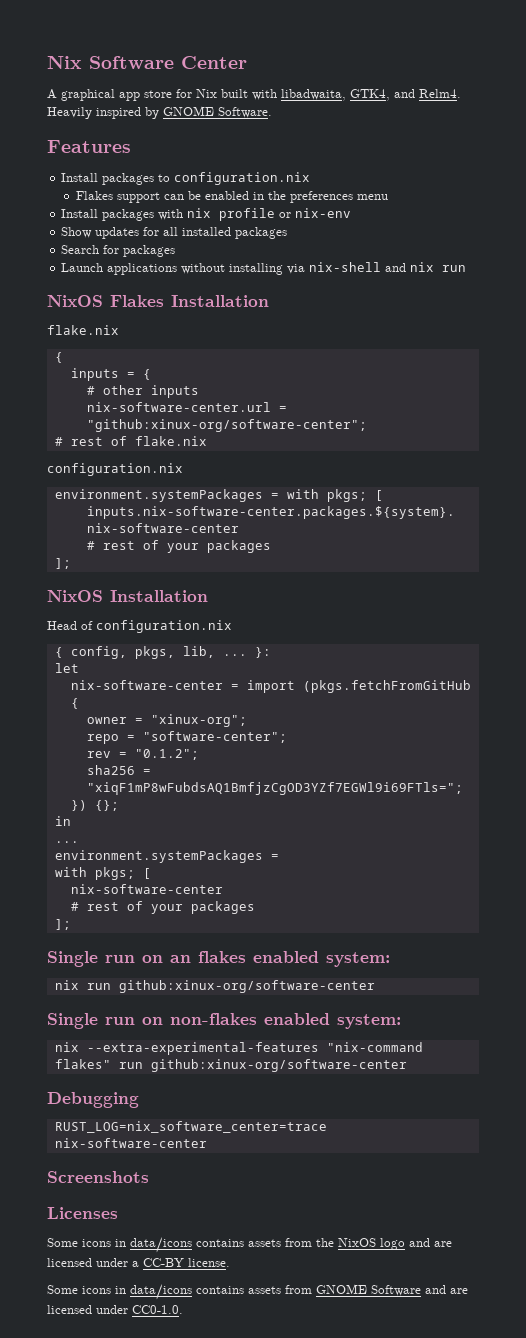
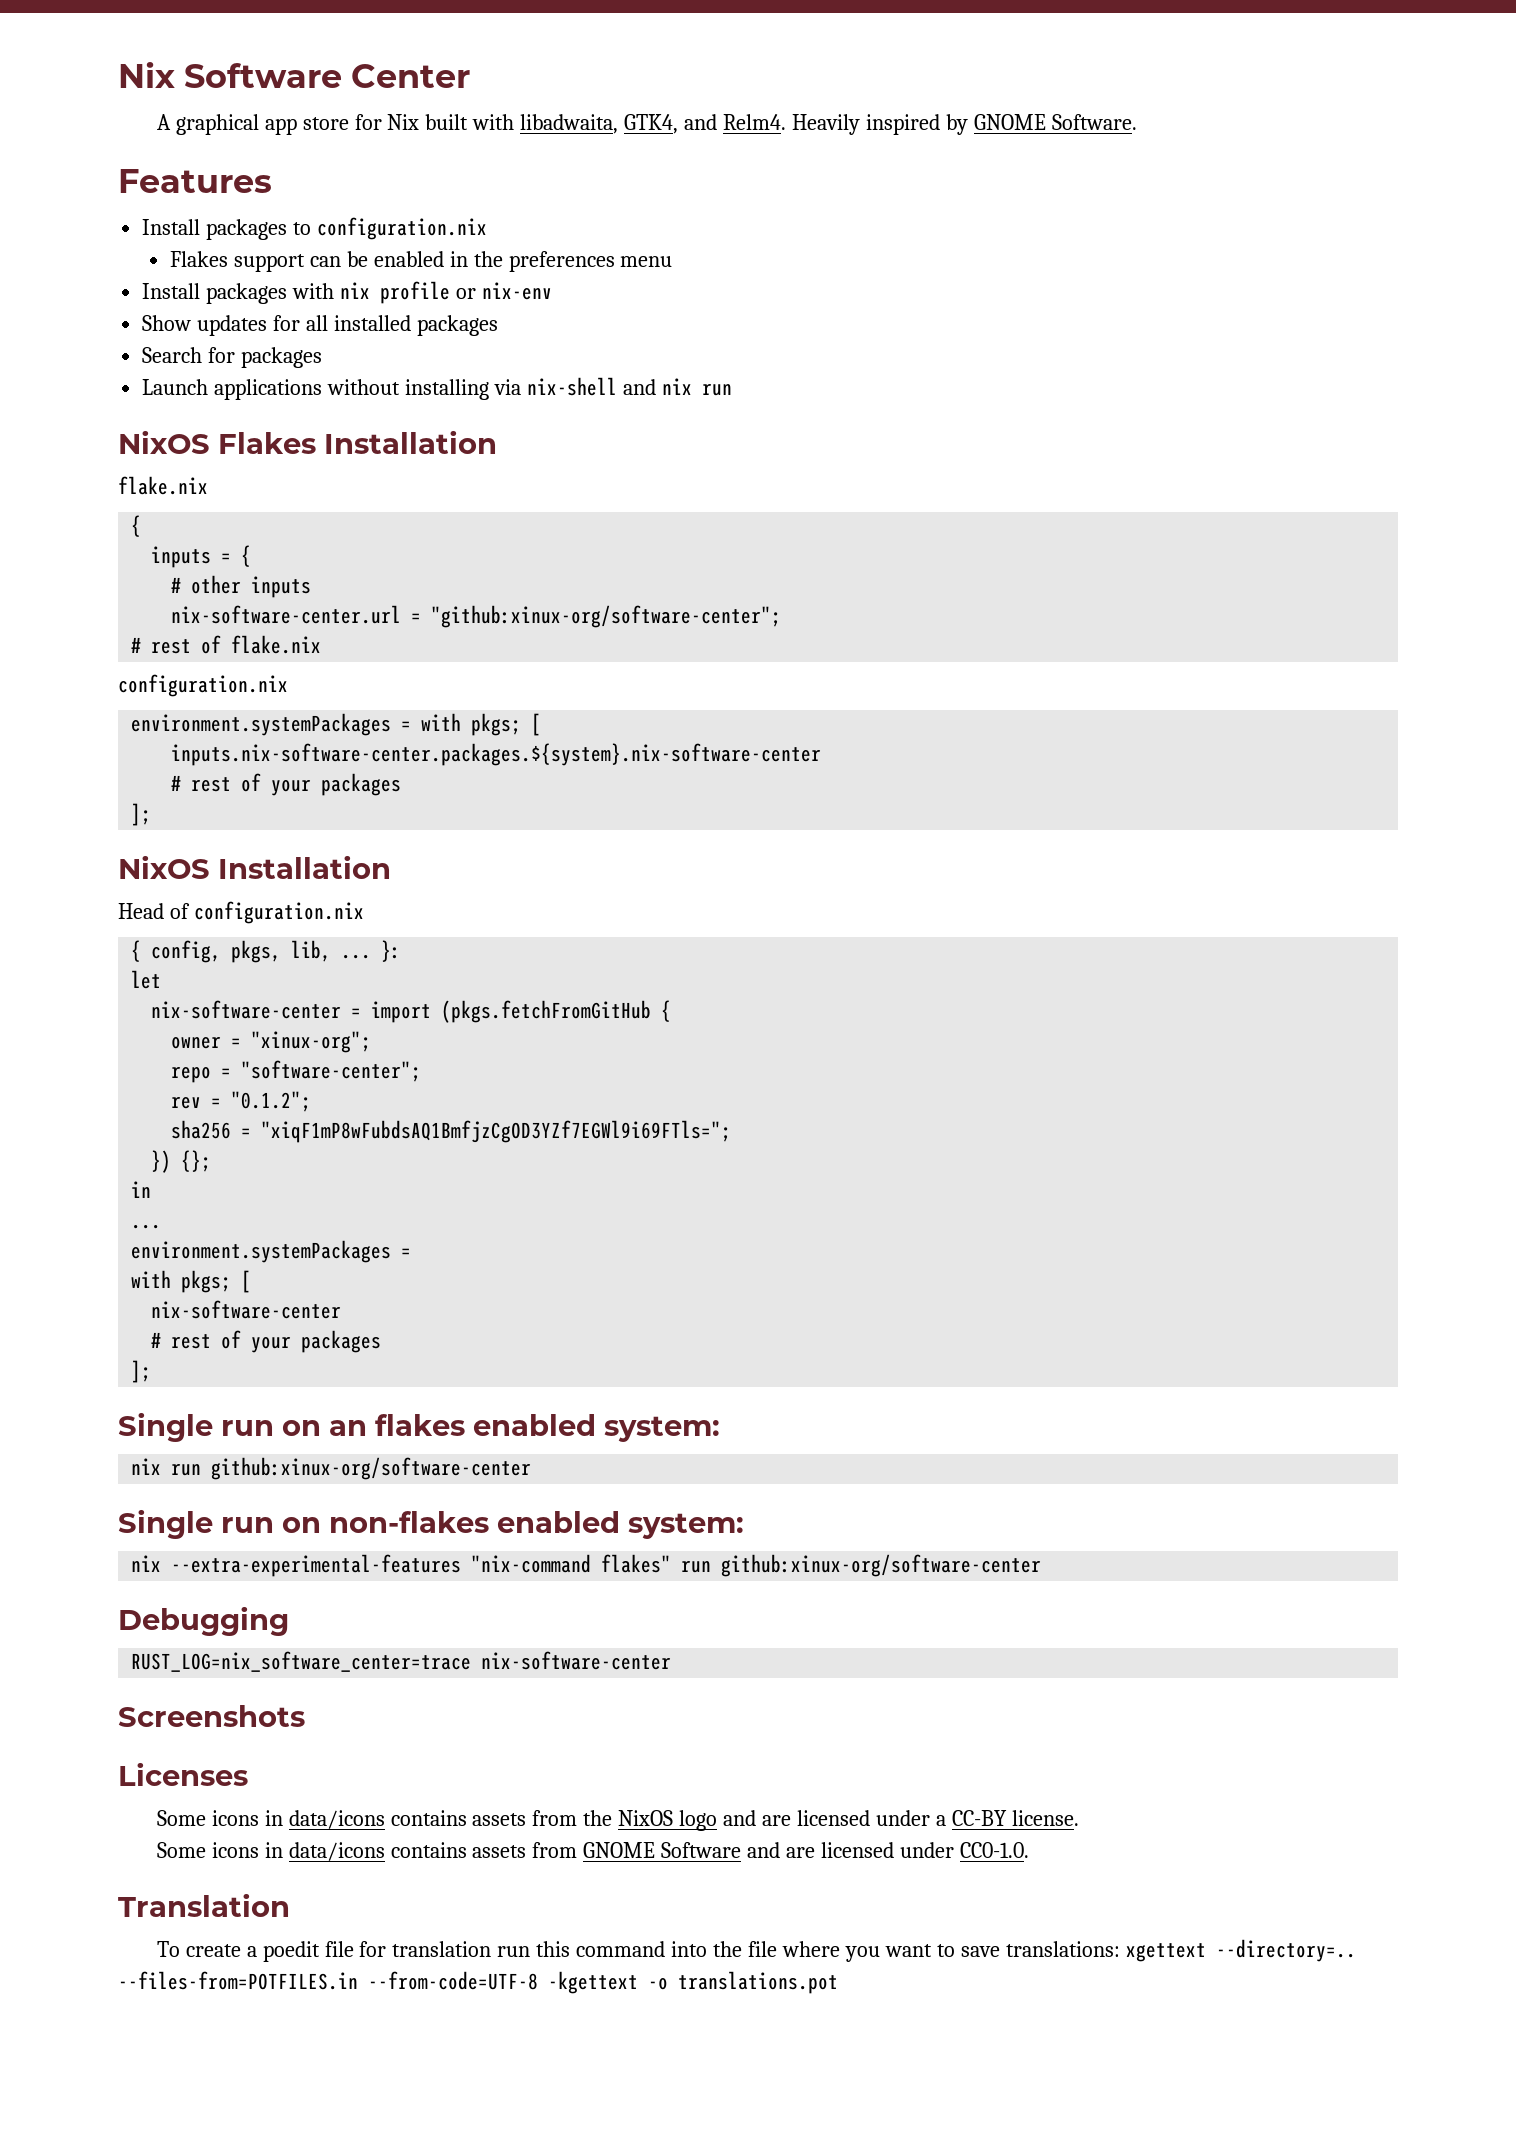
+ Translation
+ To create a poedit file for translation run this command into the file where you want to save translations: xgettext --directory=.. --files-from=POTFILES.in --from-code=UTF-8 -kgettext -o translations.pot

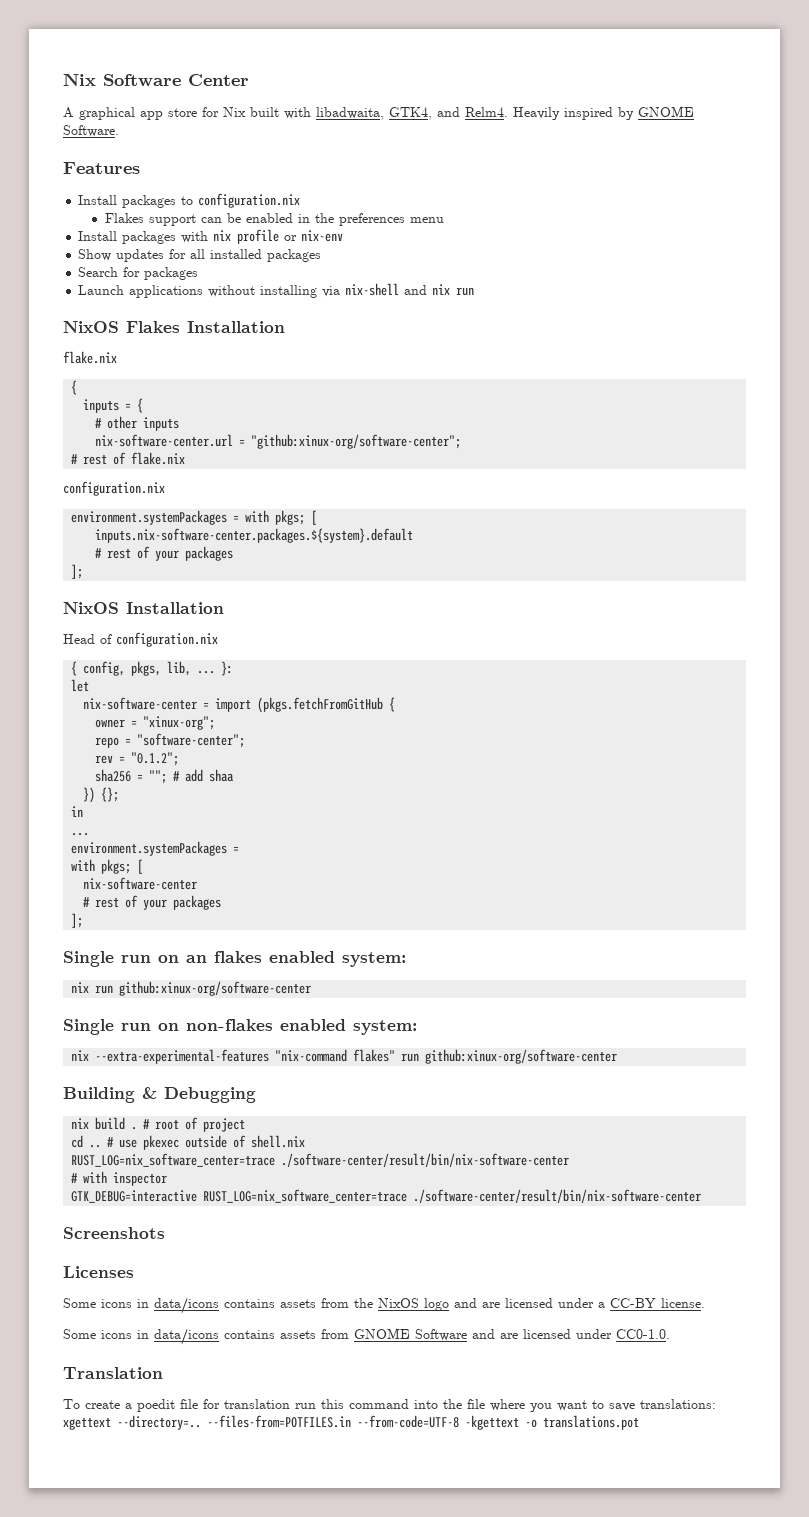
- inputs.nix-software-center.packages.${system}.nix-software-center
+ inputs.nix-software-center.packages.${system}.default
- sha256 = "xiqF1mP8wFubdsAQ1BmfjzCgOD3YZf7EGWl9i69FTls=";
+ sha256 = ""; # add shaa
- Debugging
+ Building & Debugging
- RUST_LOG=nix_software_center=trace nix-software-center
+ nix build . # root of project
+ cd .. # use pkexec outside of shell.nix
+ RUST_LOG=nix_software_center=trace ./software-center/result/bin/nix-software-center
+ # with inspector
+ GTK_DEBUG=interactive RUST_LOG=nix_software_center=trace ./software-center/result/bin/nix-software-center

